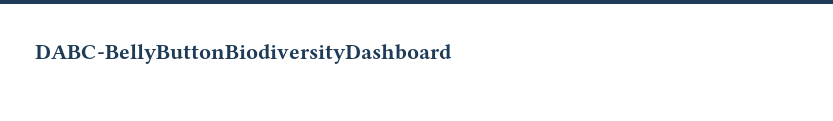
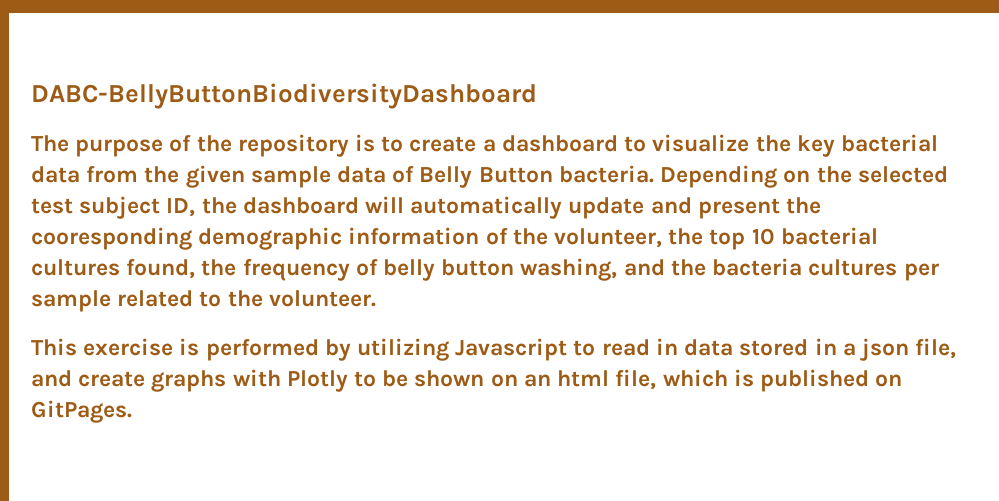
+ The purpose of the repository is to create a dashboard to visualize the key bacterial data from the given sample data of Belly Button bacteria. Depending on the selected test subject ID, the dashboard will automatically update and present the cooresponding demographic information of the volunteer, the top 10 bacterial cultures found, the frequency of belly button washing, and the bacteria cultures per sample related to the volunteer.
+ This exercise is performed by utilizing Javascript to read in data stored in a json file, and create graphs with Plotly to be shown on an html file, which is published on GitPages.

